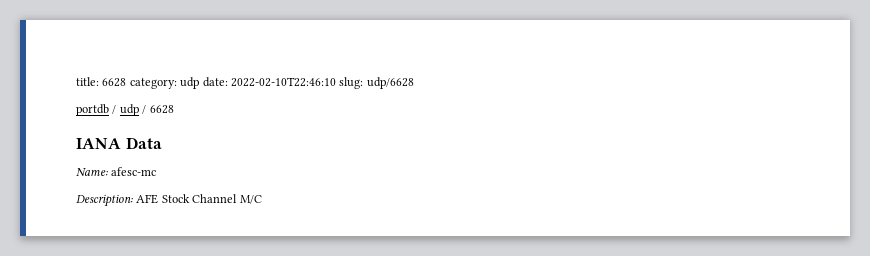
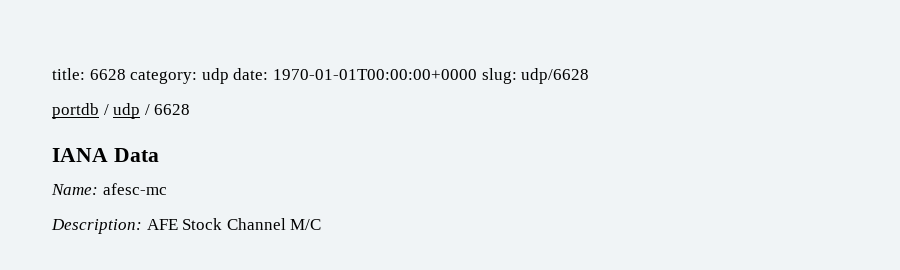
- title: 6628 category: udp date: 2022-02-10T22:46:10 slug: udp/6628
+ title: 6628 category: udp date: 1970-01-01T00:00:00+0000 slug: udp/6628

